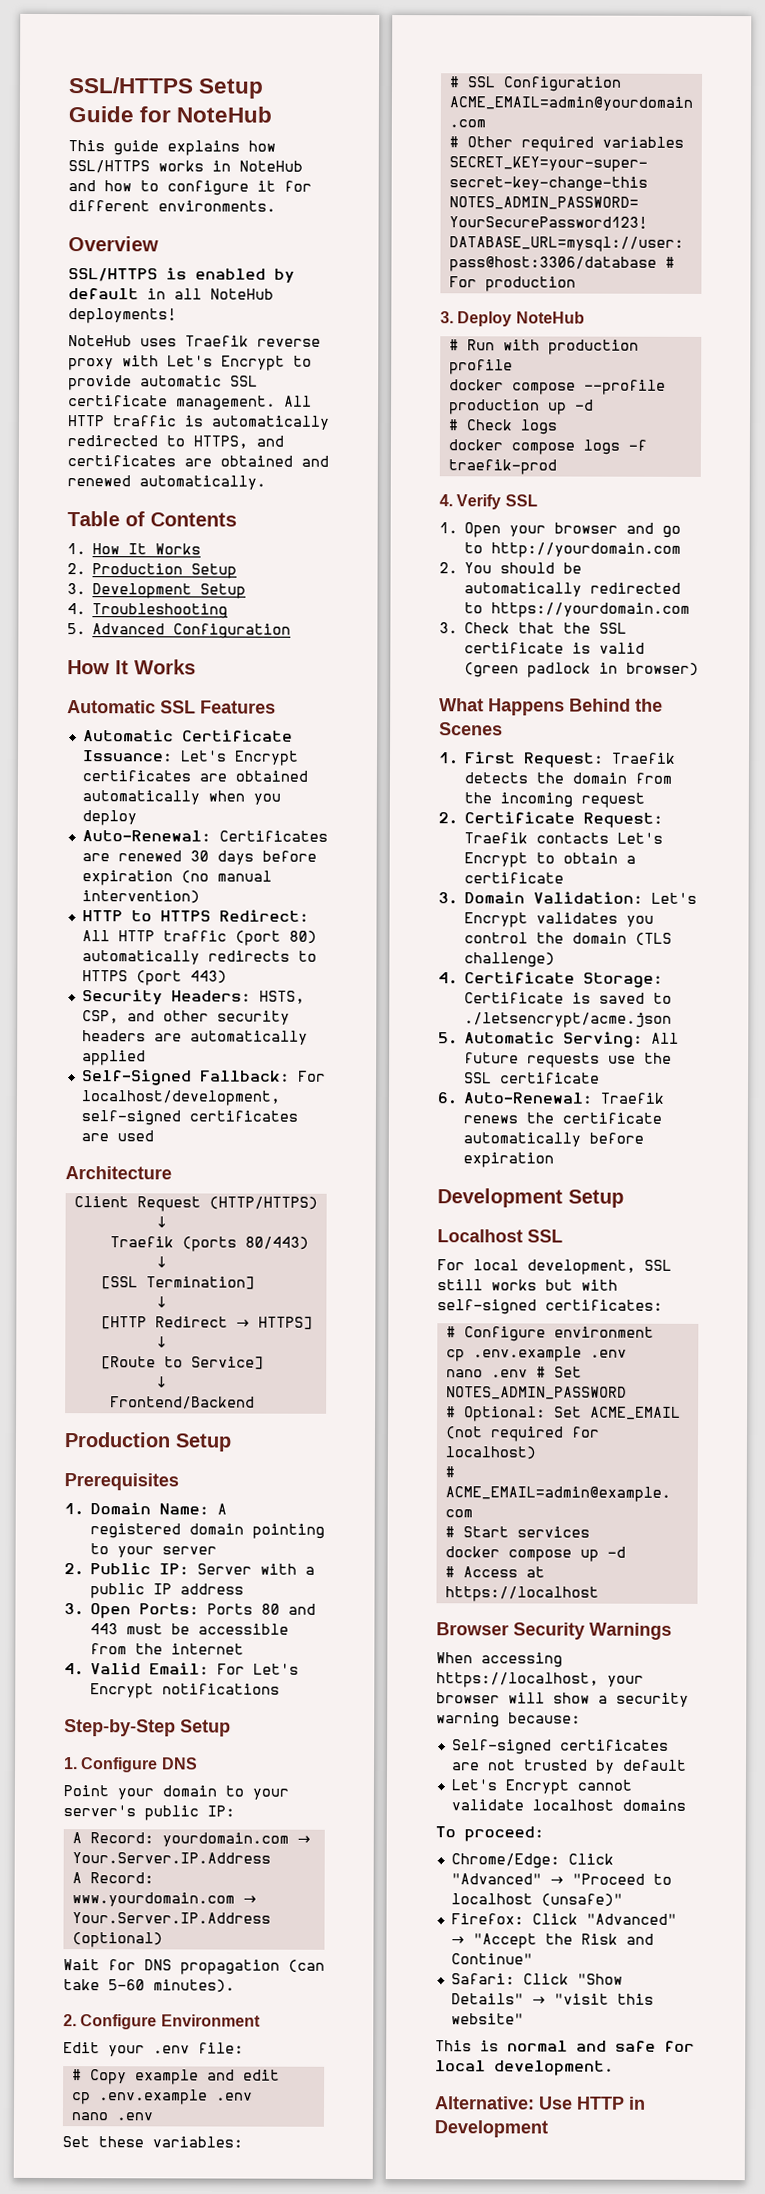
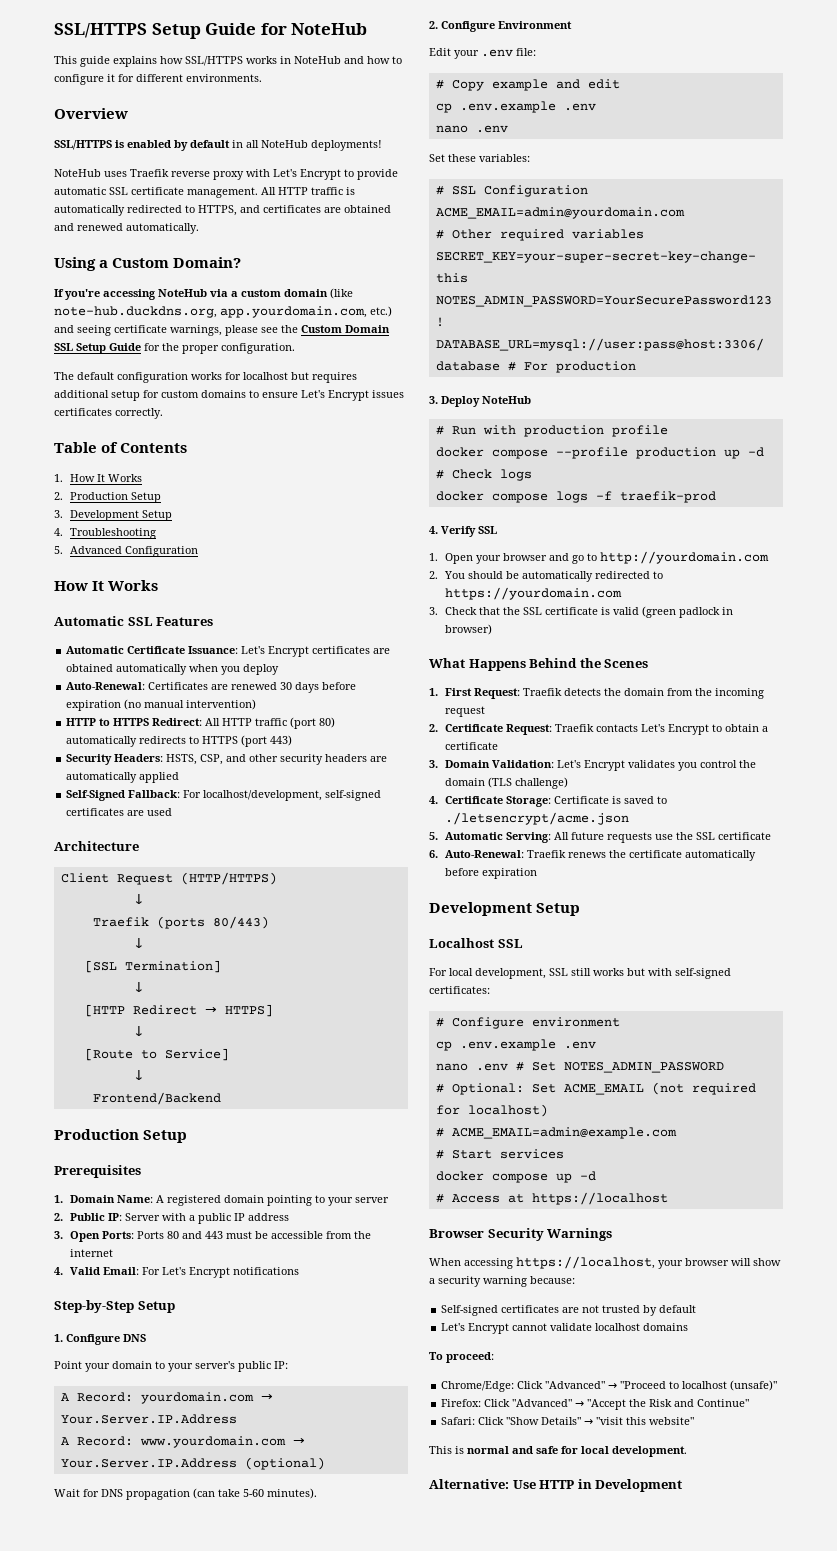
+ Using a Custom Domain?
+ If you're accessing NoteHub via a custom domain (like note-hub.duckdns.org, app.yourdomain.com, etc.) and seeing certificate warnings, please see the Custom Domain SSL Setup Guide for the proper configuration.
+ The default configuration works for localhost but requires additional setup for custom domains to ensure Let's Encrypt issues certificates correctly.

